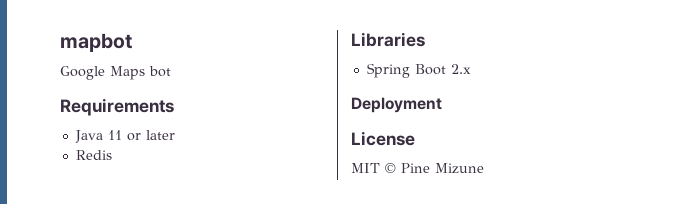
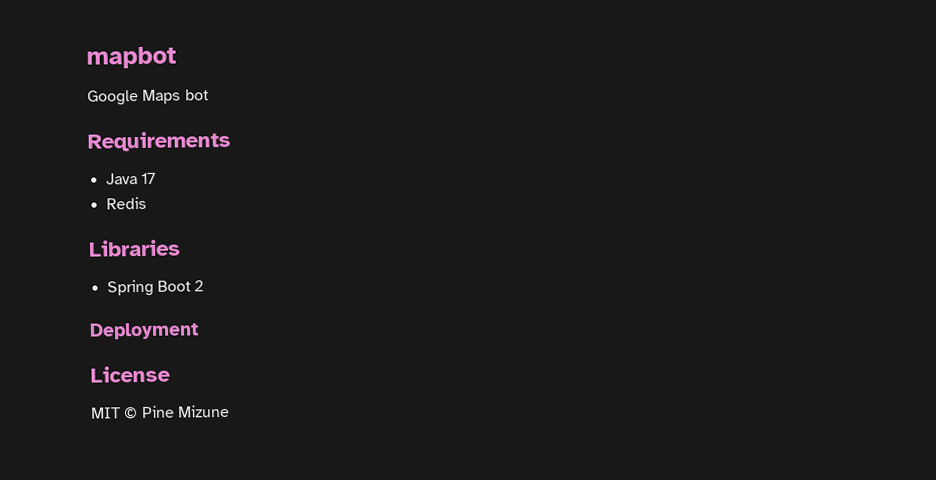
- Java 11 or later
+ Java 17
- Spring Boot 2.x
+ Spring Boot 2

